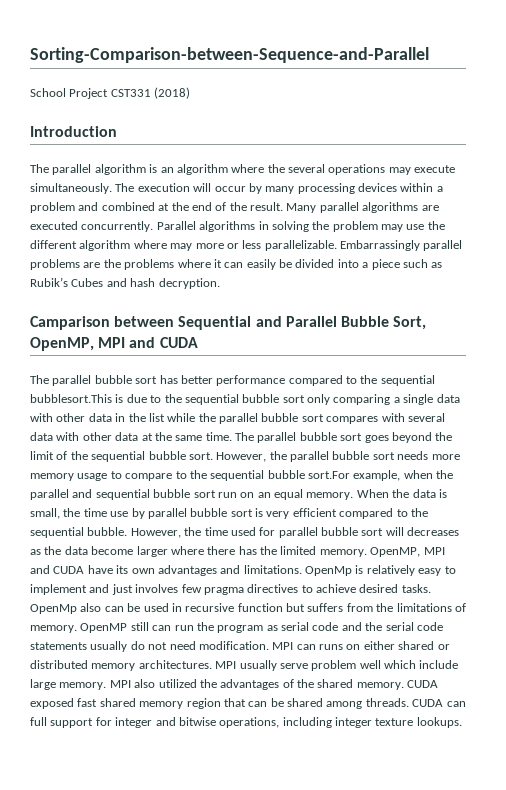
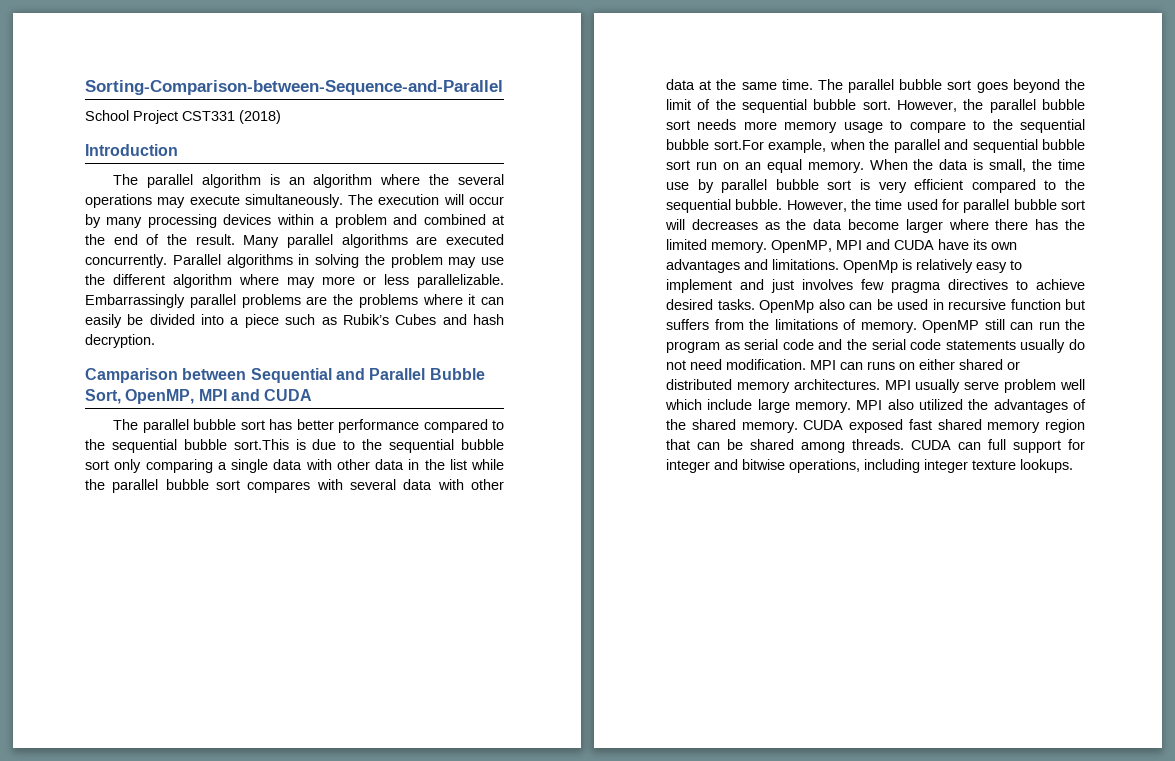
- The parallel bubble sort has better performance compared to the sequential bubblesort.This is due to the sequential bubble sort only comparing a single data with other data in the list while the parallel bubble sort compares with several data with other data at the same time.
+ The parallel bubble sort has better performance compared to the sequential bubble sort.This is due to the sequential bubble sort only comparing a single data with other data in the list while the parallel bubble sort compares with several data with other data at the same time.

